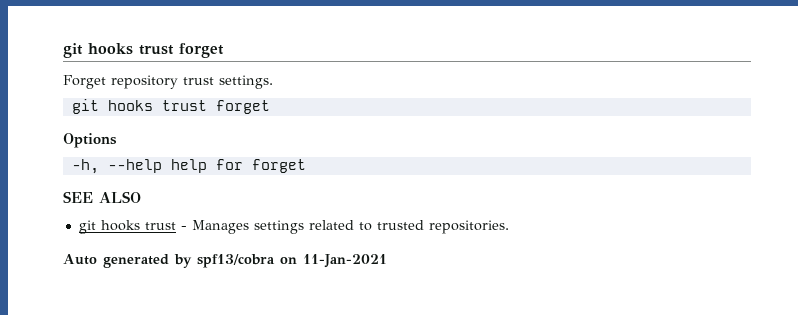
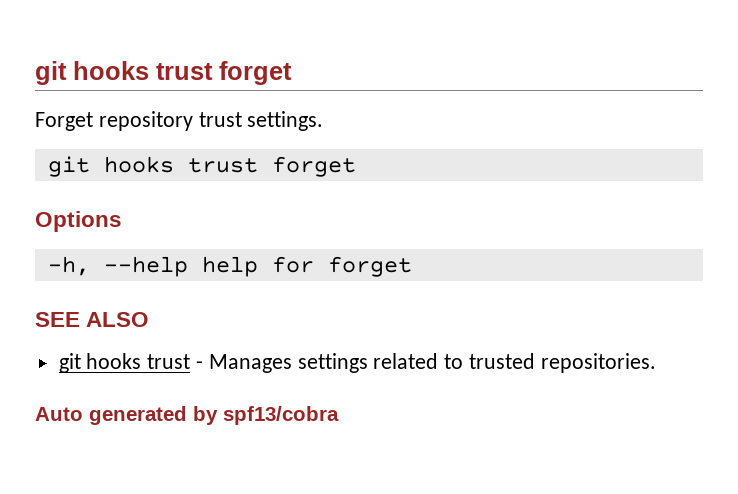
- Auto generated by spf13/cobra on 11-Jan-2021
+ Auto generated by spf13/cobra

